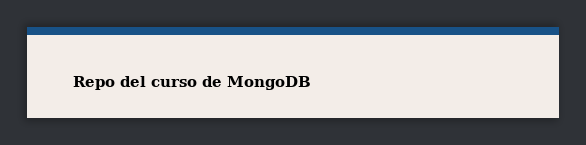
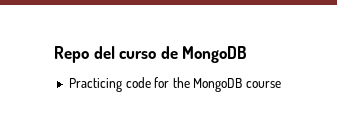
+ Practicing code for the MongoDB course

